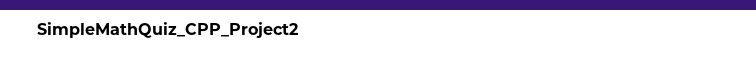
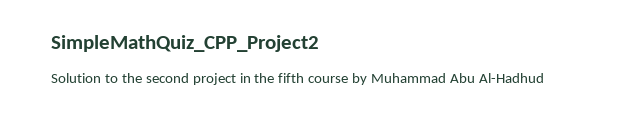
+ Solution to the second project in the fifth course by Muhammad Abu Al-Hadhud

